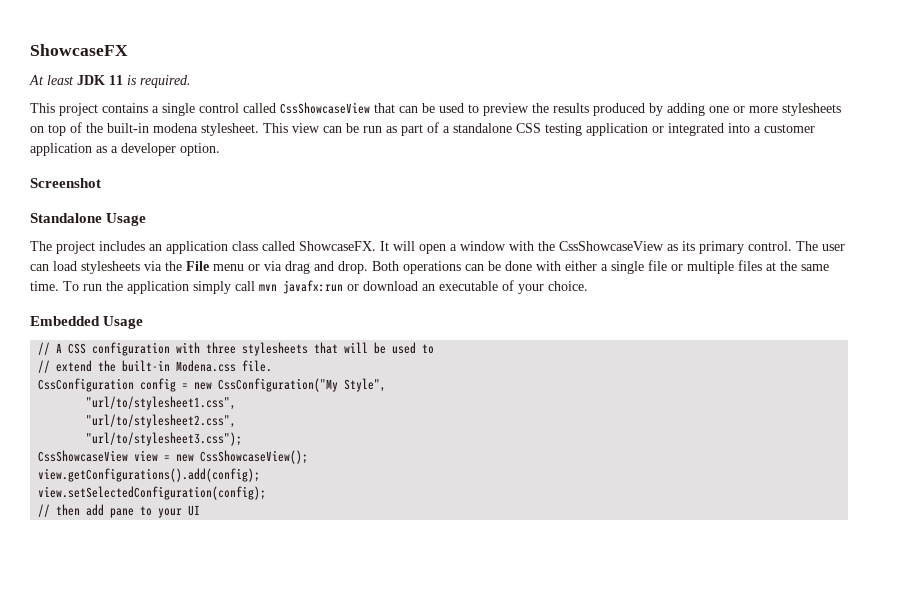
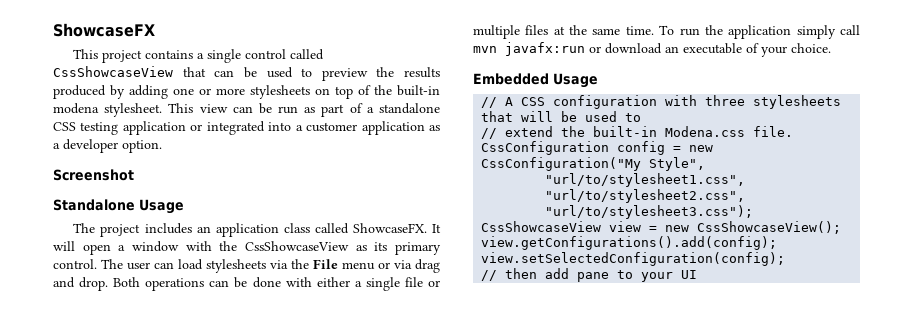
- At least JDK 11 is required.

